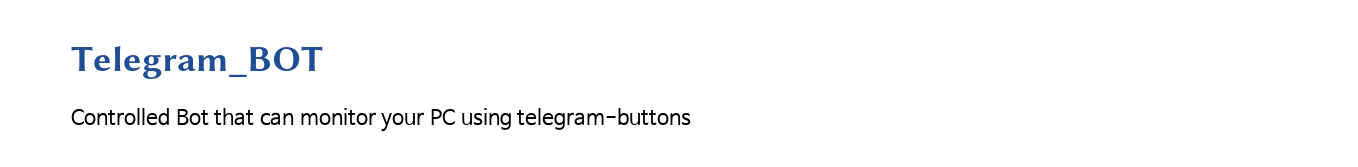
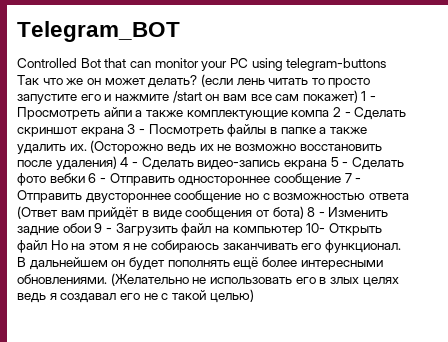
- Controlled Bot that can monitor your PC using telegram-buttons
+ Controlled Bot that can monitor your PC using telegram-buttons Так что же он может делать? (если лень читать то просто запустите его и нажмите /start он вам все сам покажет) 1 - Просмотреть айпи а также комплектующие компа 2 - Сделать скриншот екрана 3 - Посмотреть файлы в папке а также удалить их. (Осторожно ведь их не возможно восстановить после удаления) 4 - Сделать видео-запись екрана 5 - Сделать фото вебки 6 - Отправить одностороннее сообщение 7 - Отправить двустороннее сообщение но с возможностью ответа (Ответ вам прийдёт в виде сообщения от бота) 8 - Изменить задние обои 9 - Загрузить файл на компьютер 10- Открыть файл Но на этом я не собираюсь заканчивать его функционал. В дальнейшем он будет пополнять ещё более интересными обновлениями. (Желательно не использовать его в злых целях ведь я создавал его не с такой целью)

